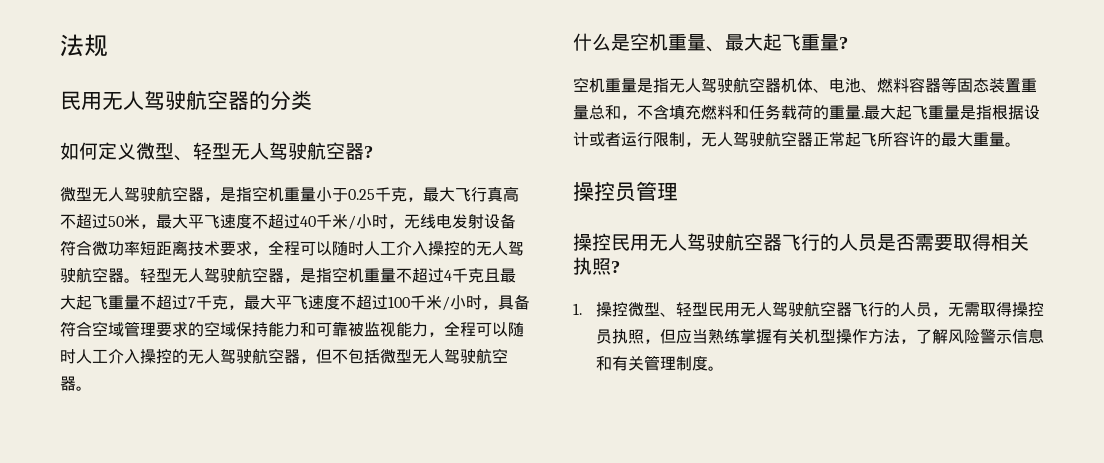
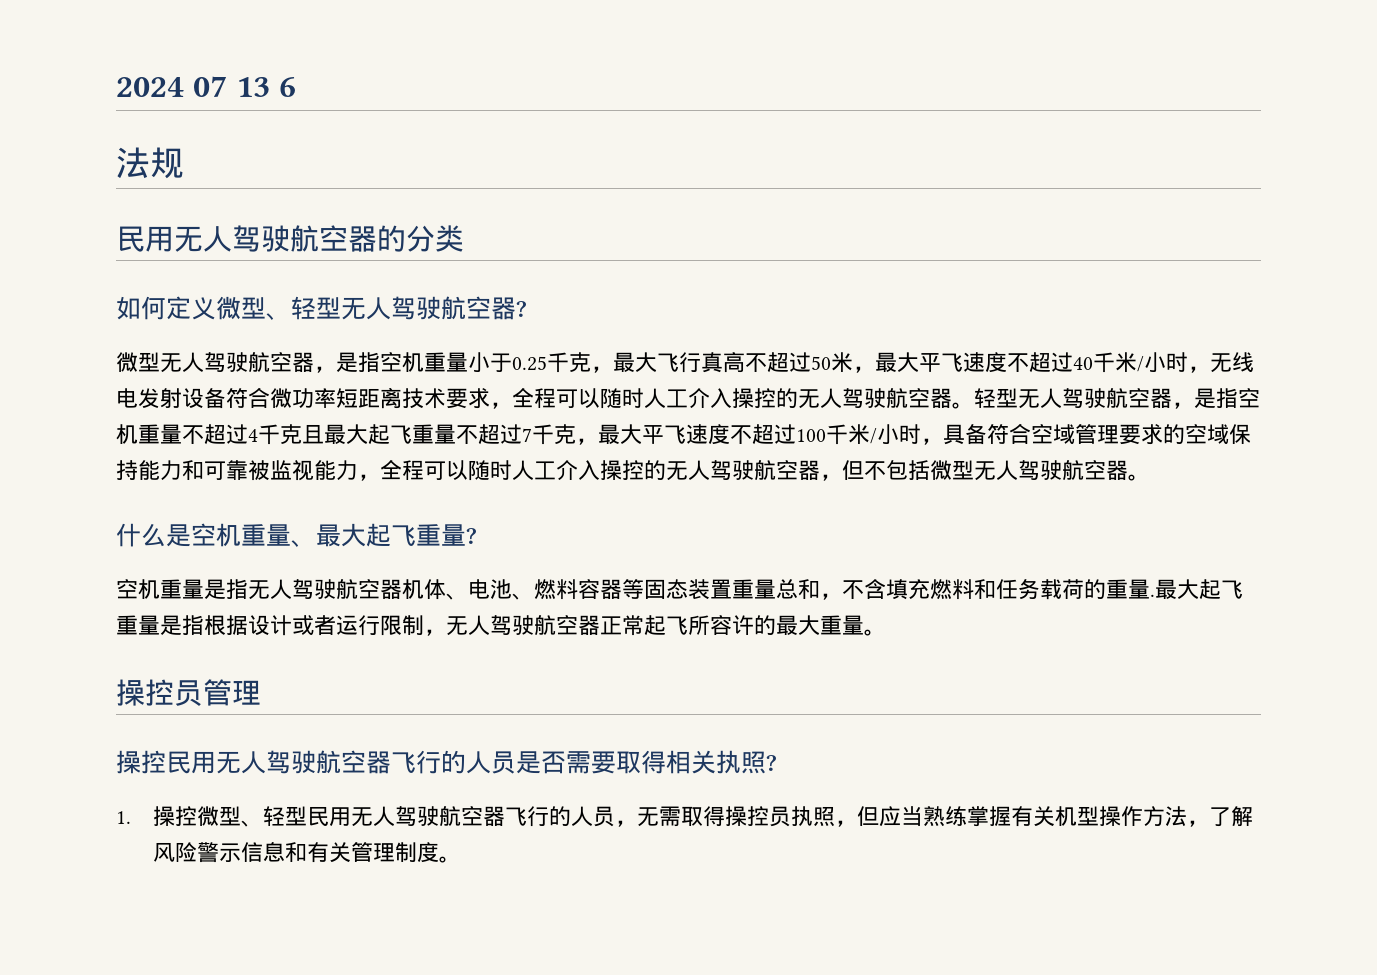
+ 2024 07 13 6

